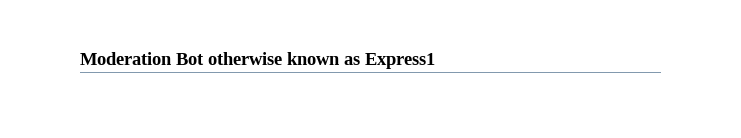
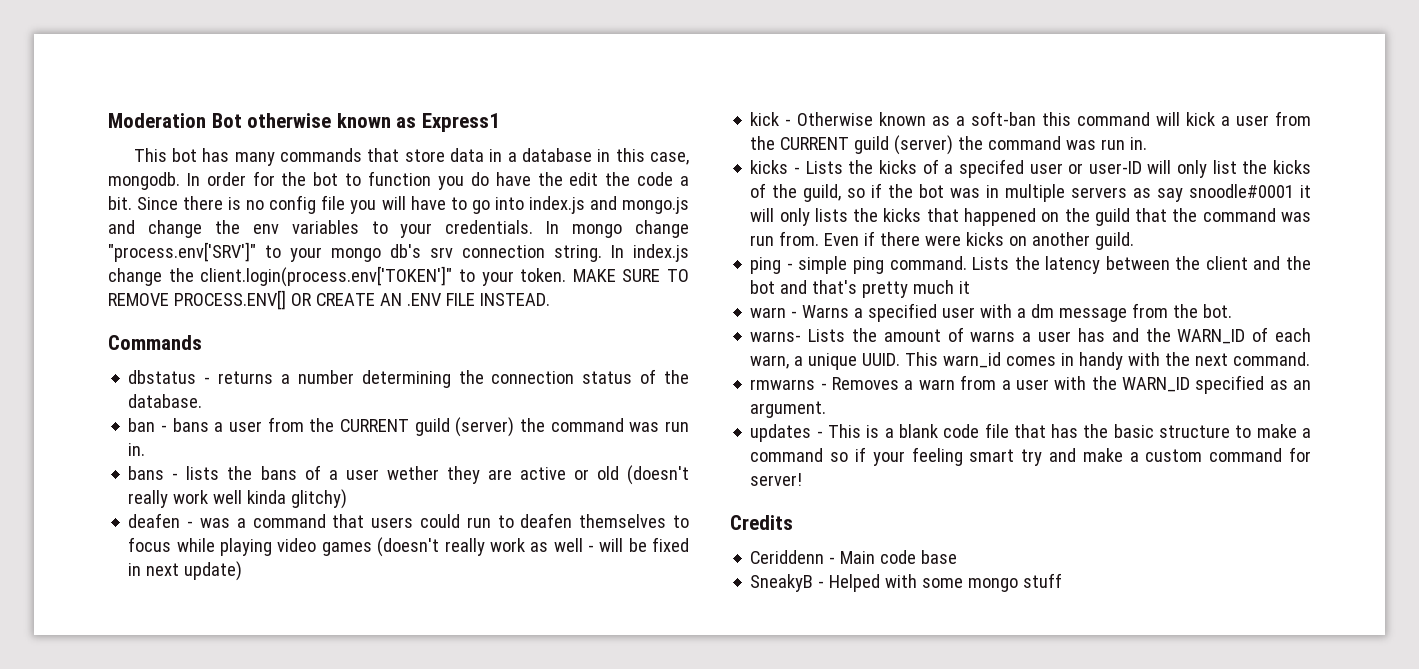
+ This bot has many commands that store data in a database in this case, mongodb. In order for the bot to function you do have the edit the code a bit. Since there is no config file you will have to go into index.js and mongo.js and change the env variables to your credentials. In mongo change "process.env['SRV']" to your mongo db's srv connection string. In index.js change the client.login(process.env['TOKEN']" to your token. MAKE SURE TO REMOVE PROCESS.ENV[] OR CREATE AN .ENV FILE INSTEAD.
+ Commands
+ dbstatus - returns a number determining the connection status of the database.
+ ban - bans a user from the CURRENT guild (server) the command was run in.
+ bans - lists the bans of a user wether they are active or old (doesn't really work well kinda glitchy)
+ deafen - was a command that users could run to deafen themselves to focus while playing video games (doesn't really work as well - will be fixed in next update)
+ kick - Otherwise known as a soft-ban this command will kick a user from the CURRENT guild (server) the command was run in.
+ kicks - Lists the kicks of a specifed user or user-ID will only list the kicks of the guild, so if the bot was in multiple servers as say snoodle#0001 it will only lists the kicks that happened on the guild that the command was run from. Even if there were kicks on another guild.
+ ping - simple ping command. Lists the latency between the client and the bot and that's pretty much it
+ warn - Warns a specified user with a dm message from the bot.
+ warns- Lists the amount of warns a user has and the WARN_ID of each warn, a unique UUID. This warn_id comes in handy with the next command.
+ rmwarns - Removes a warn from a user with the WARN_ID specified as an argument.
+ updates - This is a blank code file that has the basic structure to make a command so if your feeling smart try and make a custom command for server!
+ Credits
+ Ceriddenn - Main code base
+ SneakyB - Helped with some mongo stuff

